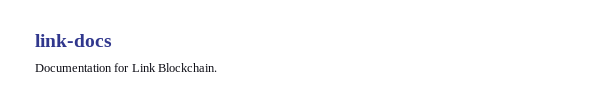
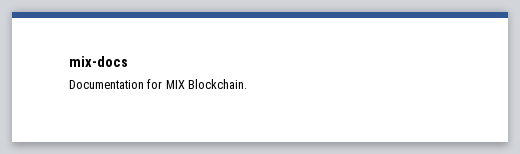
- link-docs
+ mix-docs
- Documentation for Link Blockchain.
+ Documentation for MIX Blockchain.

